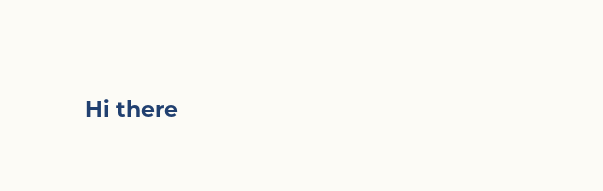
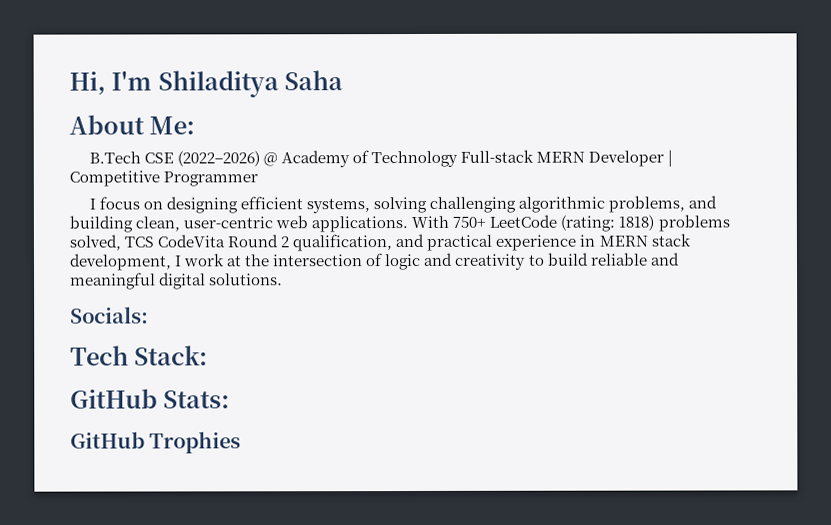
- Hi there
+ Hi, I'm Shiladitya Saha
+ About Me:
+ B.Tech CSE (2022–2026) @ Academy of Technology Full-stack MERN Developer | Competitive Programmer
+ I focus on designing efficient systems, solving challenging algorithmic problems, and building clean, user-centric web applications. With 750+ LeetCode (rating: 1818) problems solved, TCS CodeVita Round 2 qualification, and practical experience in MERN stack development, I work at the intersection of logic and creativity to build reliable and meaningful digital solutions.
+ Socials:
+ Tech Stack:
+ GitHub Stats:
+ GitHub Trophies

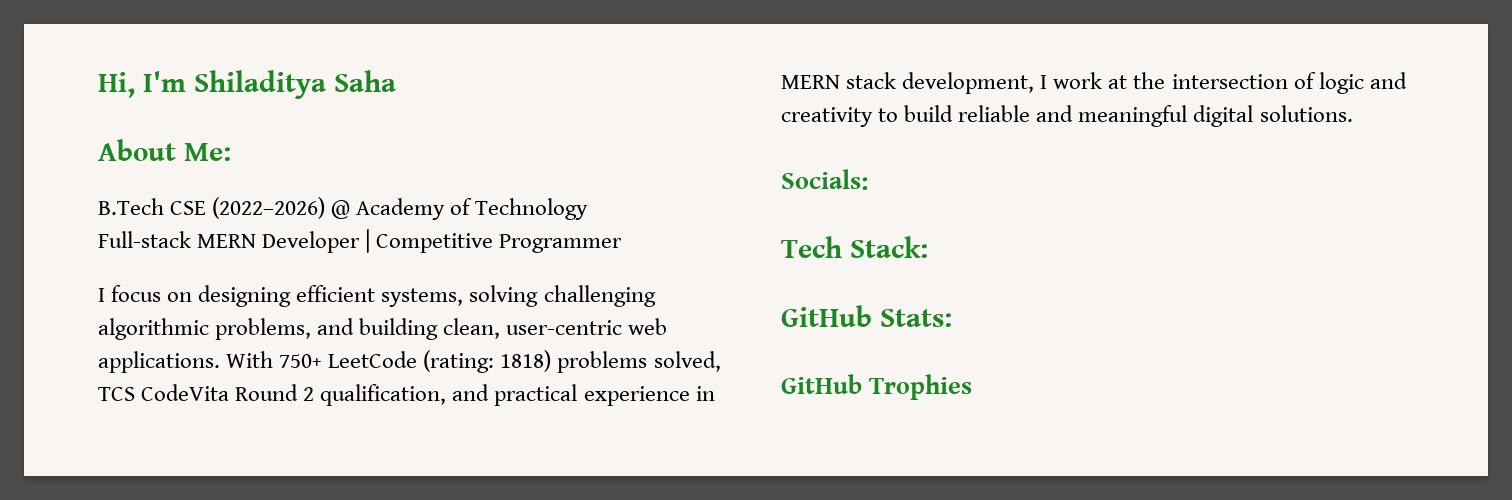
- B.Tech CSE (2022–2026) @ Academy of Technology Full-stack MERN Developer | Competitive Programmer
+ B.Tech CSE (2022–2026) @ Academy of Technology
+ Full-stack MERN Developer | Competitive Programmer

